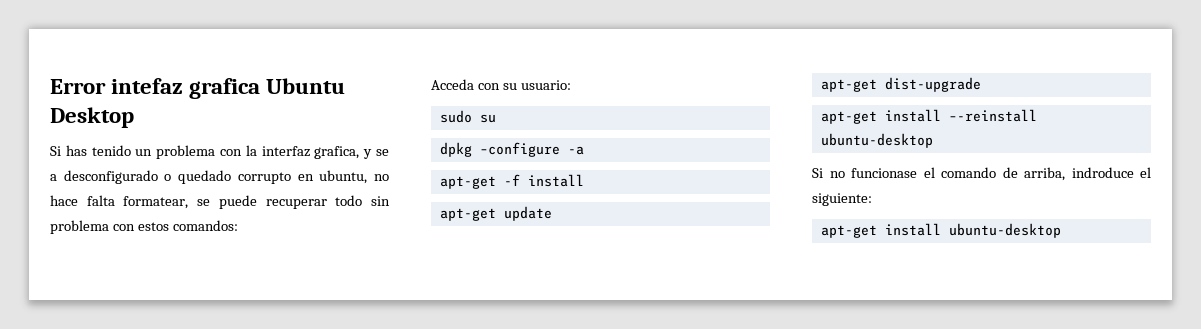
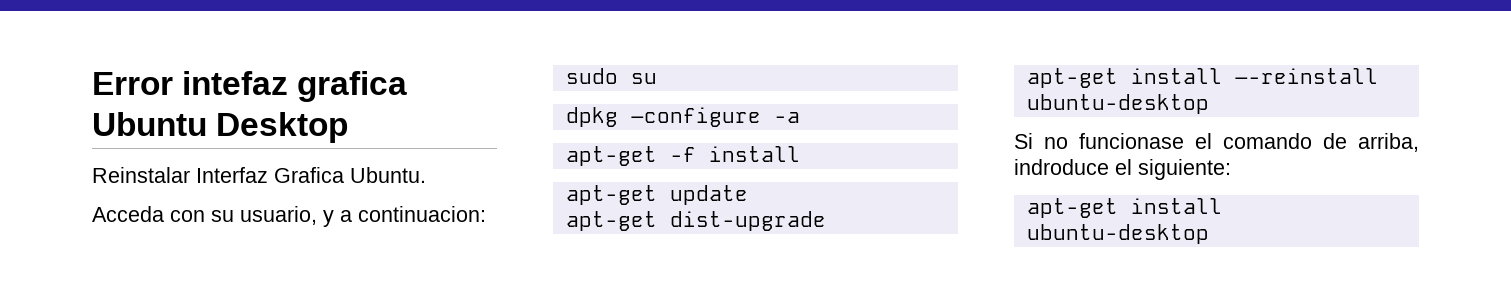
- Si has tenido un problema con la interfaz grafica, y se a desconfigurado o quedado corrupto en ubuntu, no hace falta formatear, se puede recuperar todo sin problema con estos comandos:
+ Reinstalar Interfaz Grafica Ubuntu.
- Acceda con su usuario:
+ Acceda con su usuario, y a continuacion:

